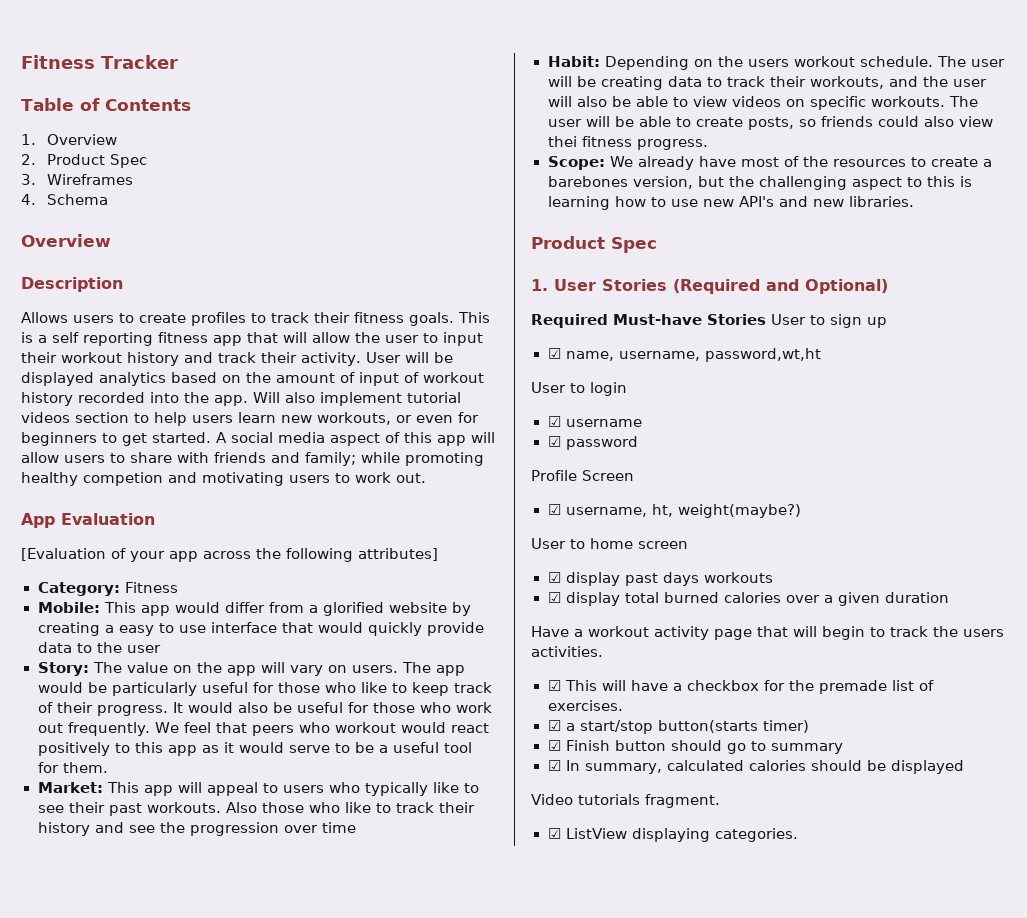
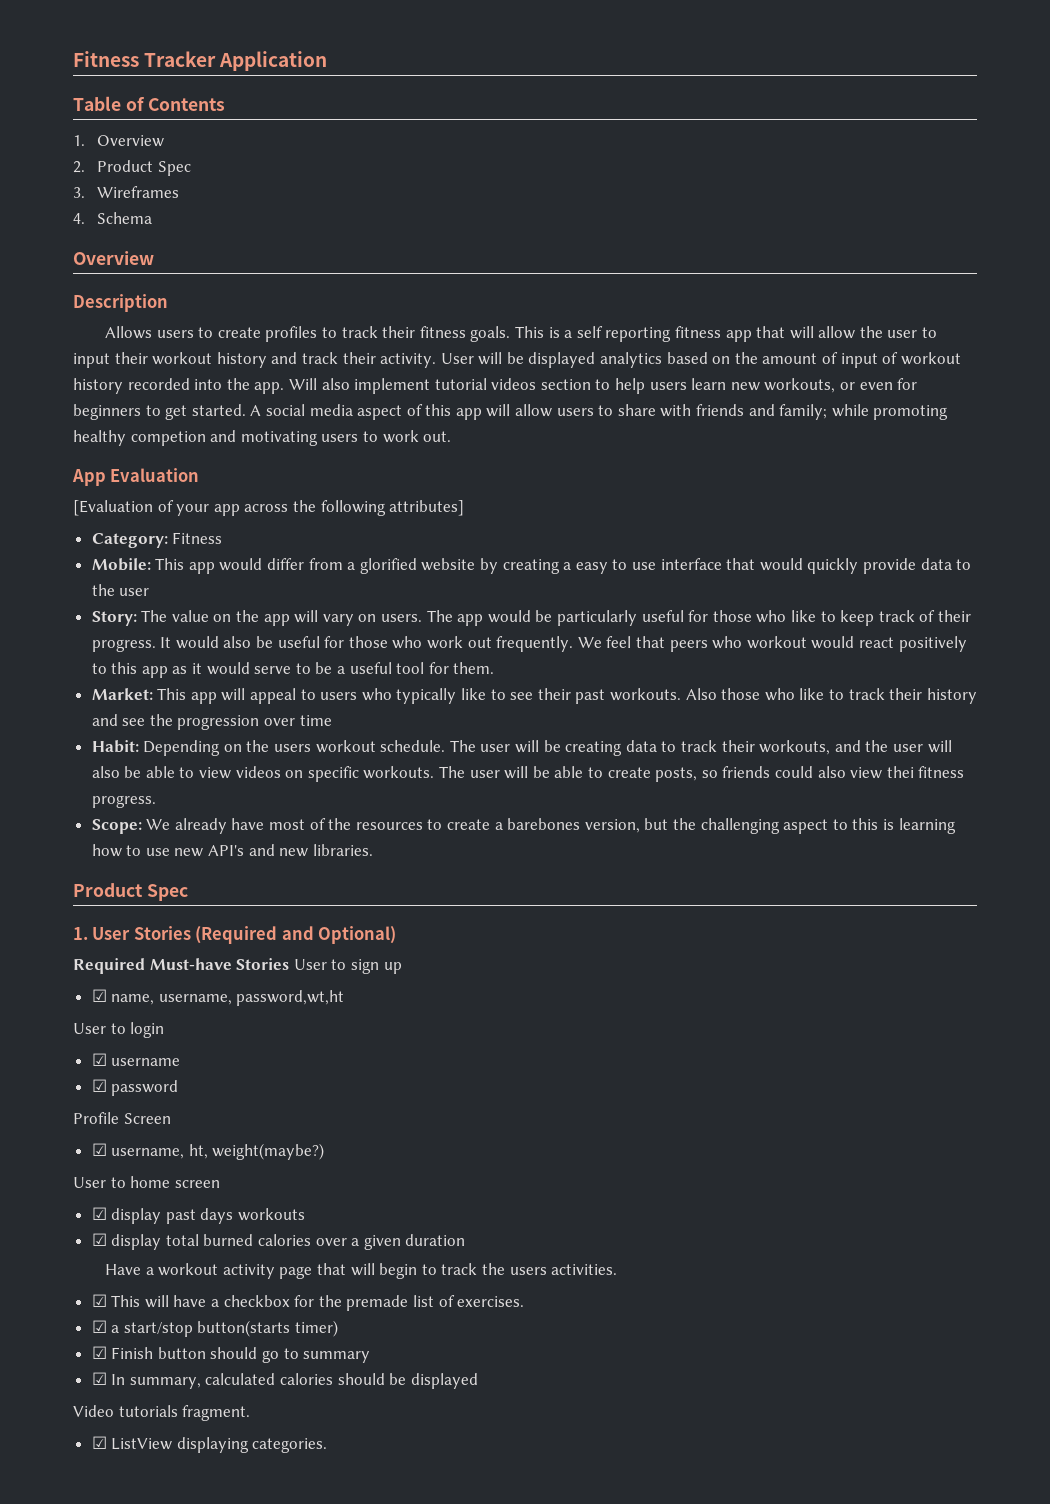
- Fitness Tracker
+ Fitness Tracker Application

